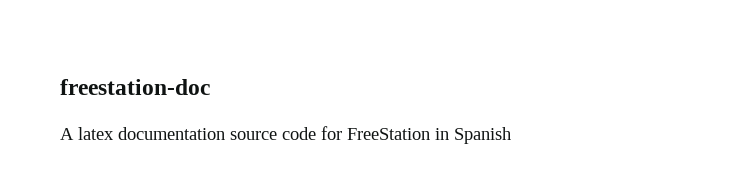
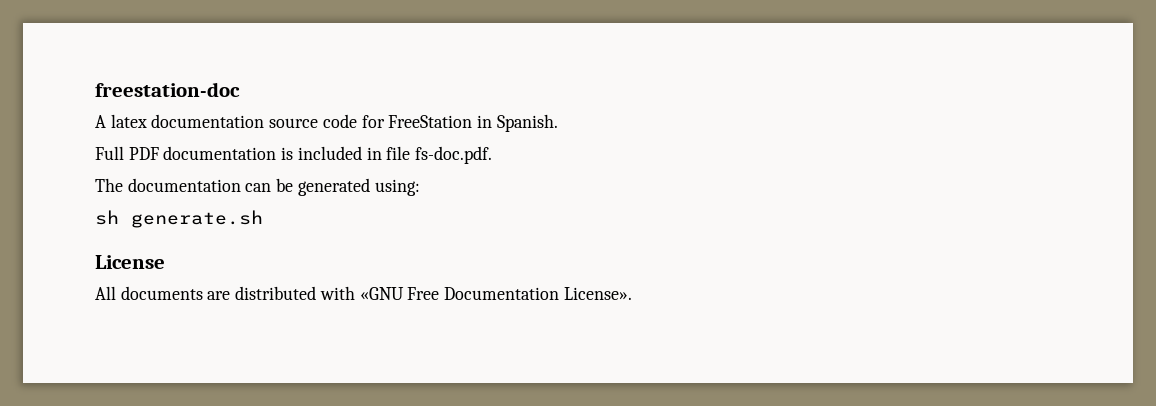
- A latex documentation source code for FreeStation in Spanish
+ A latex documentation source code for FreeStation in Spanish.
+ Full PDF documentation is included in file fs-doc.pdf.
+ The documentation can be generated using:
+ sh generate.sh
+ License
+ All documents are distributed with «GNU Free Documentation License».

